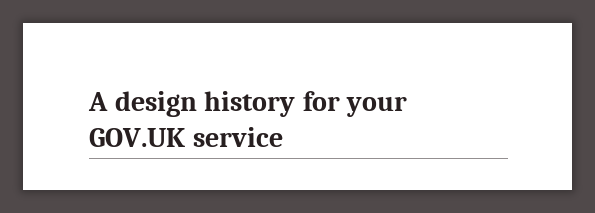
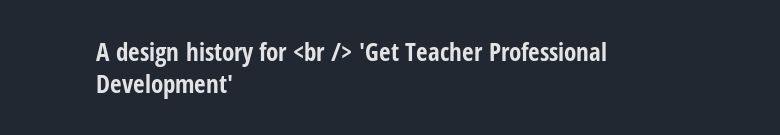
- A design history for your GOV.UK service
+ A design history for <br /> 'Get Teacher Professional Development'

